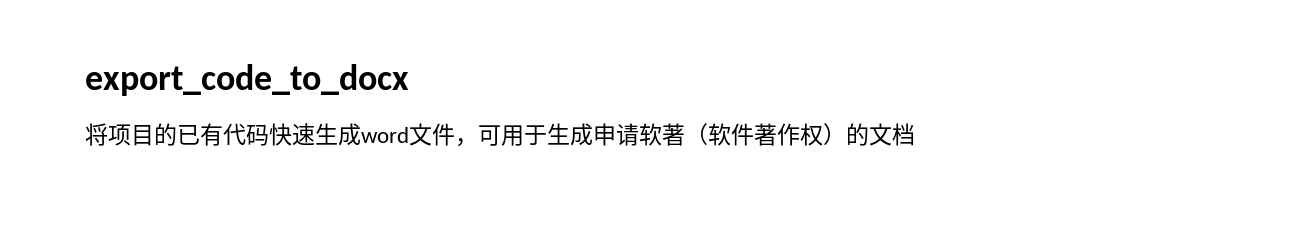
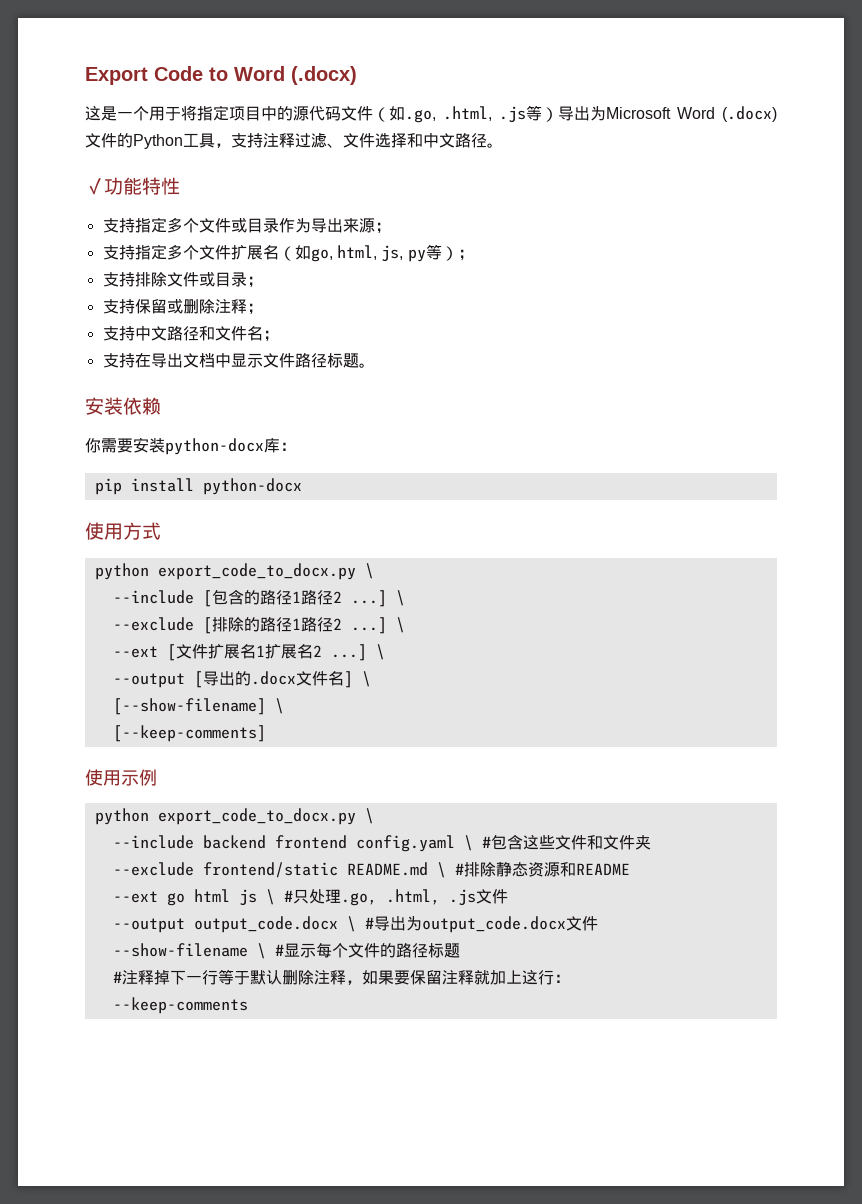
- export_code_to_docx
- 将项目的已有代码快速生成word文件，可用于生成申请软著（软件著作权）的文档
+ Export Code to Word (.docx)
+ 这是一个用于将指定项目中的源代码文件（如.go, .html, .js等）导出为Microsoft Word (.docx)文件的Python工具，支持注释过滤、文件选择和中文路径。
+ ✓功能特性
+ 支持指定多个文件或目录作为导出来源；
+ 支持指定多个文件扩展名（如go, html, js, py等）；
+ 支持排除文件或目录；
+ 支持保留或删除注释；
+ 支持中文路径和文件名；
+ 支持在导出文档中显示文件路径标题。
+ 安装依赖
+ 你需要安装python-docx库：
+ pip install python-docx
+ 使用方式
+ python export_code_to_docx.py \
+ --include [包含的路径1路径2 ...] \
+ --exclude [排除的路径1路径2 ...] \
+ --ext [文件扩展名1扩展名2 ...] \
+ --output [导出的.docx文件名] \
+ [--show-filename] \
+ [--keep-comments]
+ 使用示例
+ python export_code_to_docx.py \
+ --include backend frontend config.yaml \ #包含这些文件和文件夹
+ --exclude frontend/static README.md \ #排除静态资源和README
+ --ext go html js \ #只处理.go, .html, .js文件
+ --output output_code.docx \ #导出为output_code.docx文件
+ --show-filename \ #显示每个文件的路径标题
+ #注释掉下一行等于默认删除注释，如果要保留注释就加上这行：
+ --keep-comments

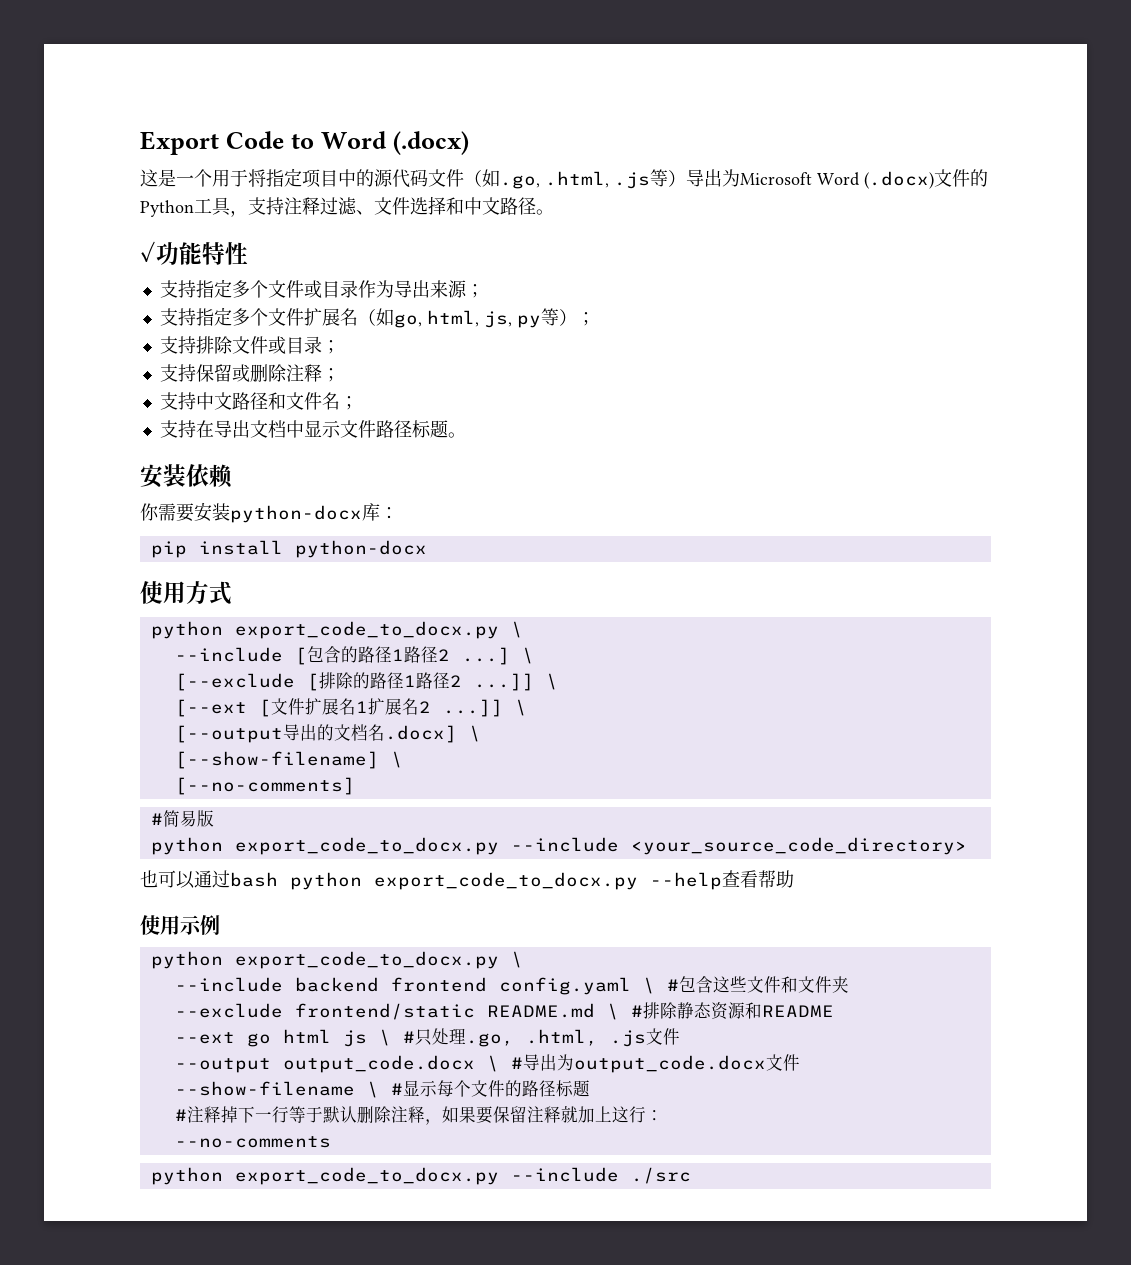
- --exclude [排除的路径1路径2 ...] \
- --ext [文件扩展名1扩展名2 ...] \
- --output [导出的.docx文件名] \
+ [--exclude [排除的路径1路径2 ...]] \
+ [--ext [文件扩展名1扩展名2 ...]] \
+ [--output导出的文档名.docx] \
  [--show-filename] \
- [--keep-comments]
+ [--no-comments]
+ #简易版
+ python export_code_to_docx.py --include <your_source_code_directory>
+ 也可以通过bash python export_code_to_docx.py --help查看帮助
- --keep-comments
+ --no-comments
+ python export_code_to_docx.py --include ./src

